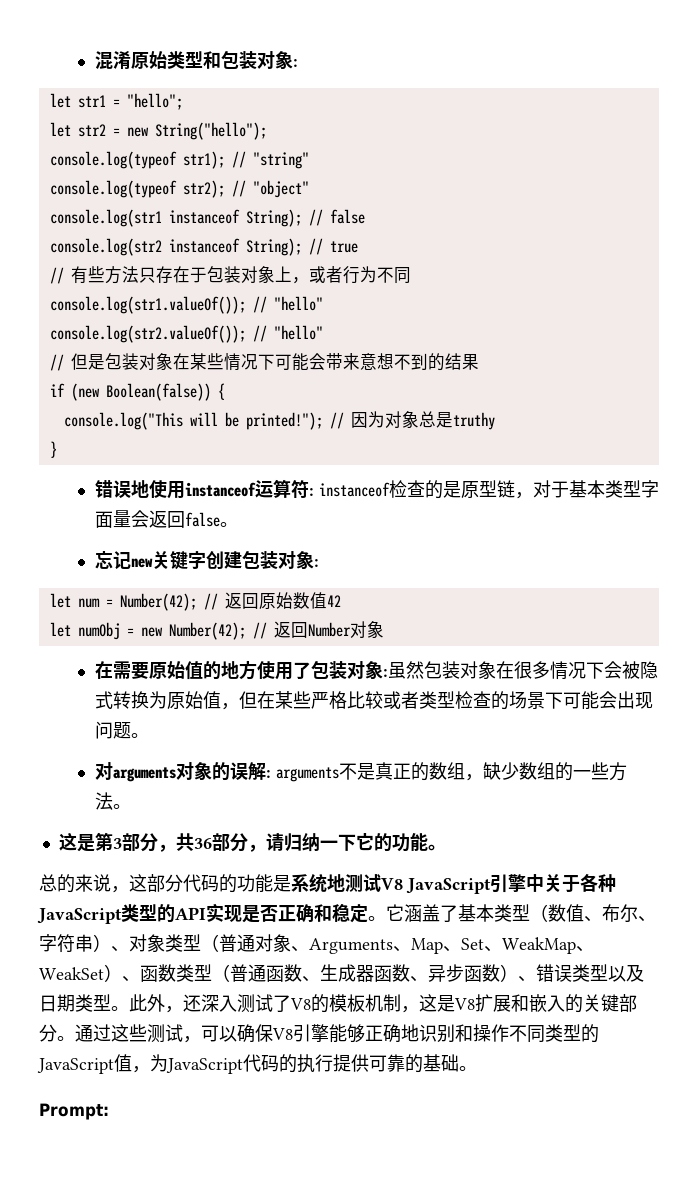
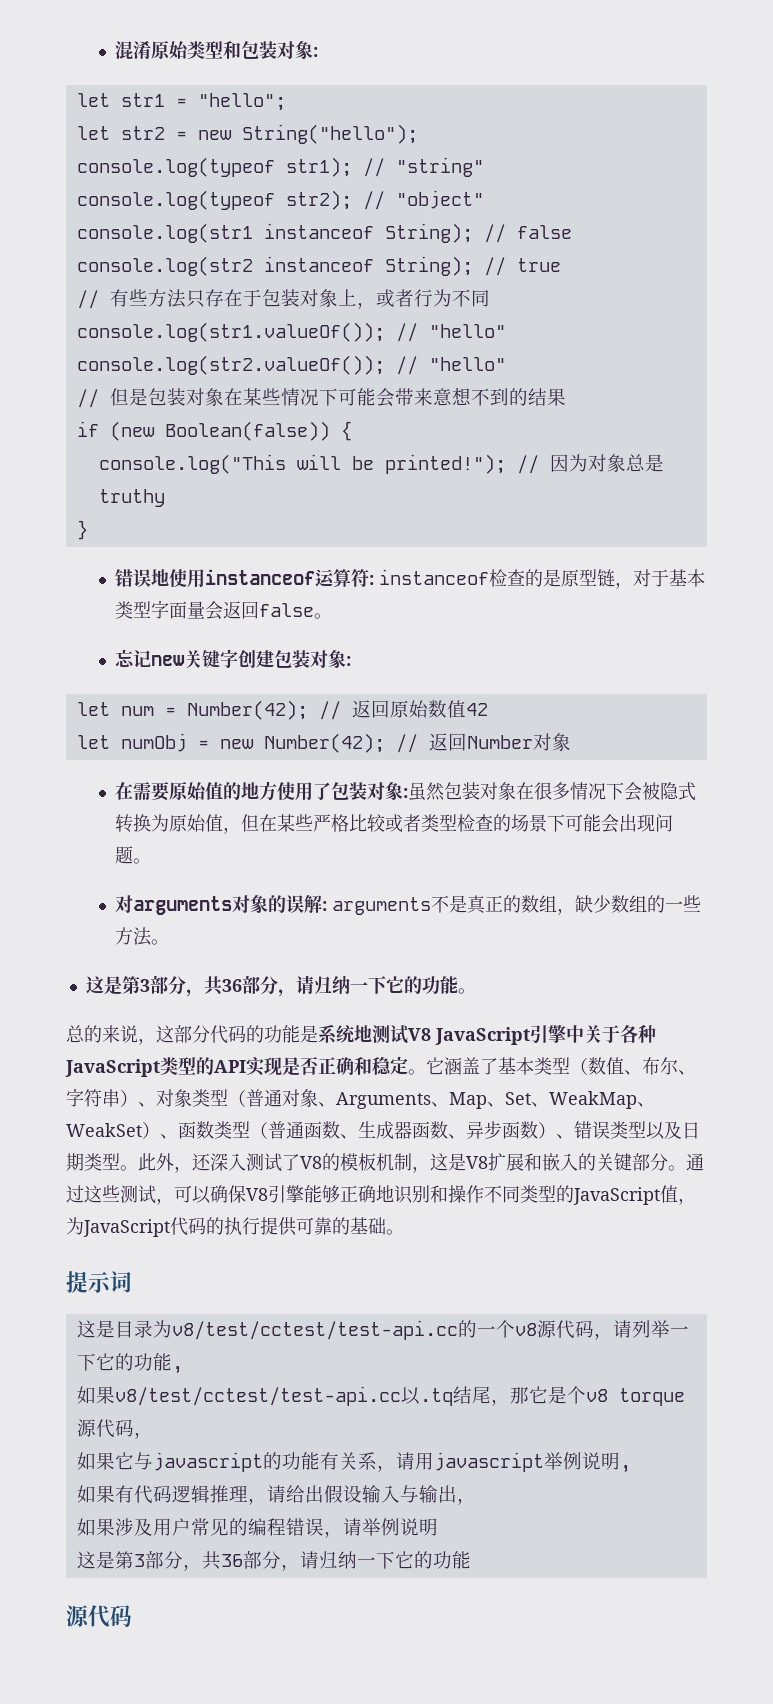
- Prompt:
+ 提示词
+ 这是目录为v8/test/cctest/test-api.cc的一个v8源代码，请列举一下它的功能,
+ 如果v8/test/cctest/test-api.cc以.tq结尾，那它是个v8 torque源代码，
+ 如果它与javascript的功能有关系，请用javascript举例说明,
+ 如果有代码逻辑推理，请给出假设输入与输出，
+ 如果涉及用户常见的编程错误，请举例说明
+ 这是第3部分，共36部分，请归纳一下它的功能
+ 源代码

